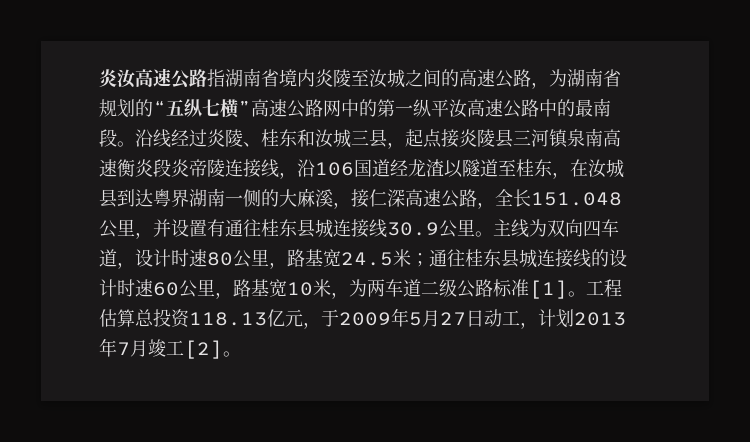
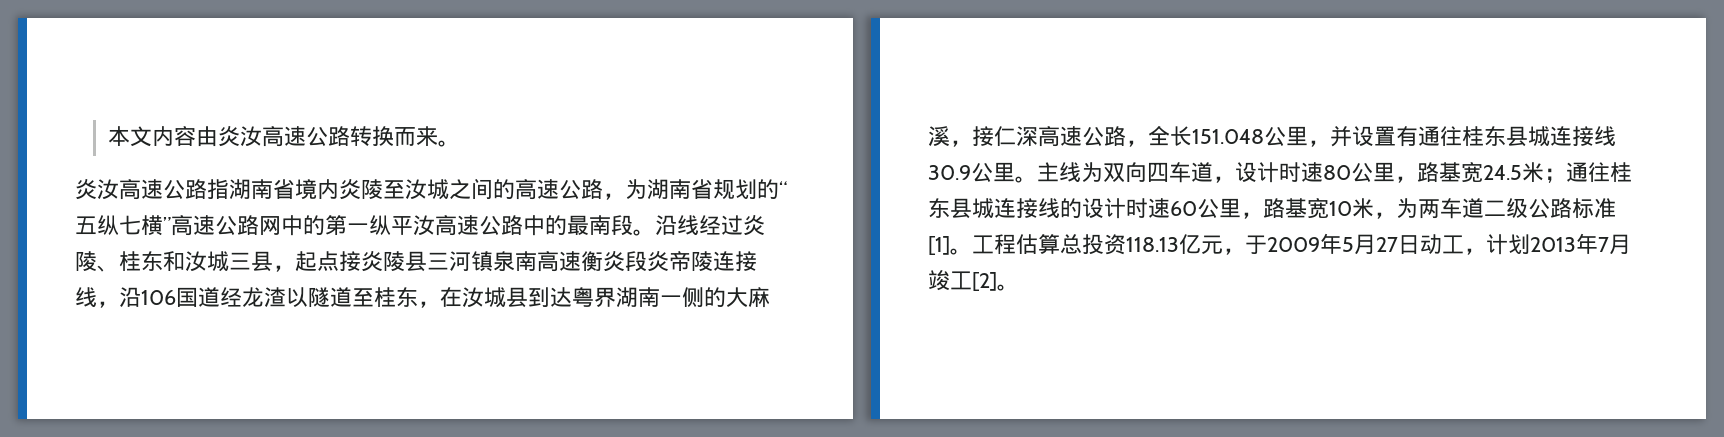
+ 本文内容由炎汝高速公路转换而来。

